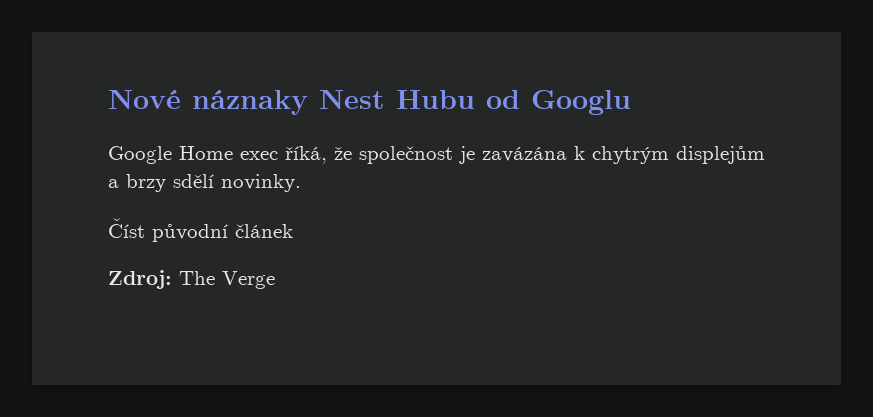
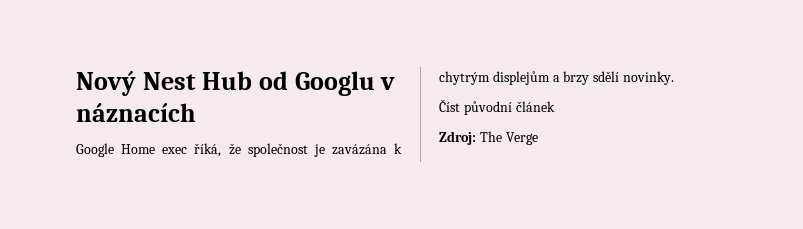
- Nové náznaky Nest Hubu od Googlu
+ Nový Nest Hub od Googlu v náznacích

